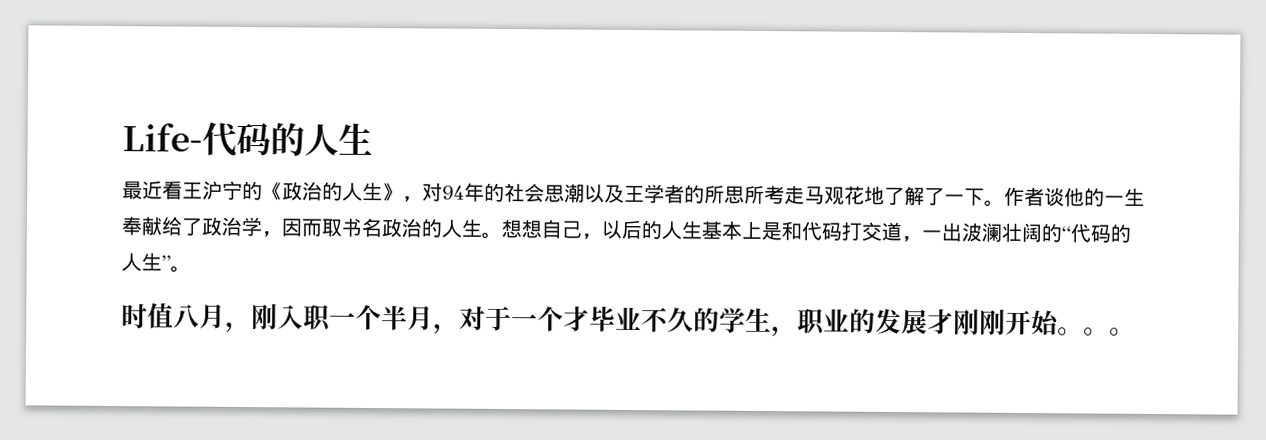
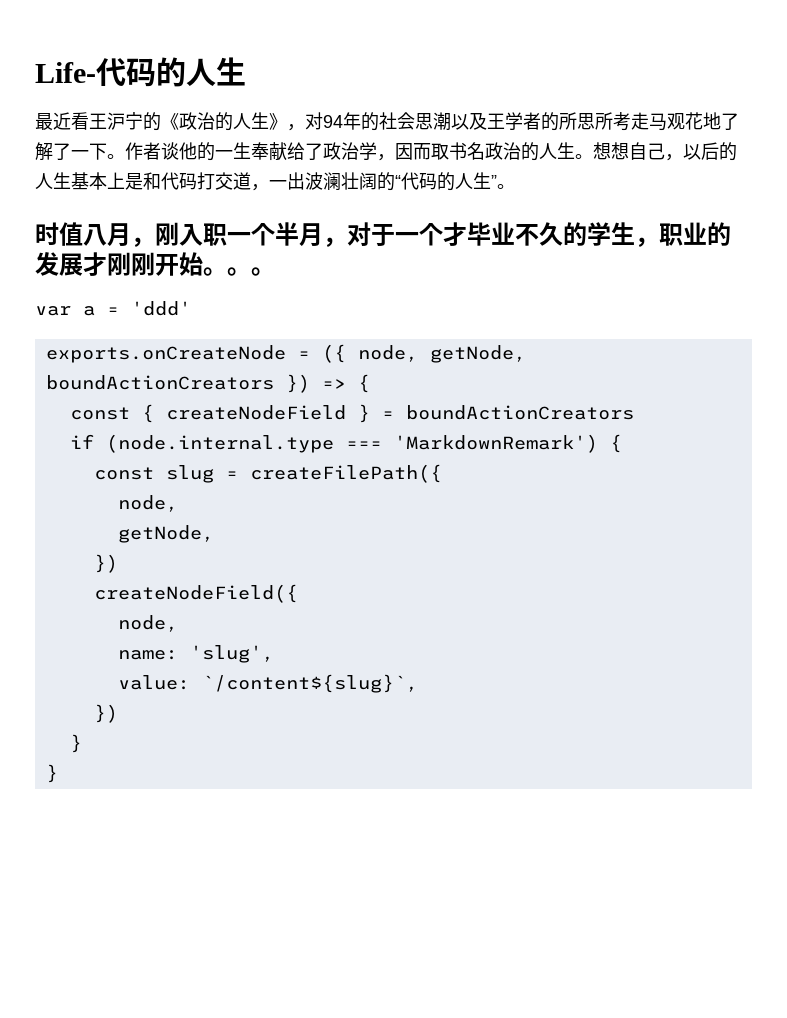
+ var a = 'ddd'
+ exports.onCreateNode = ({ node, getNode, boundActionCreators }) => {
+ const { createNodeField } = boundActionCreators
+ if (node.internal.type === 'MarkdownRemark') {
+ const slug = createFilePath({
+ node,
+ getNode,
+ })
+ createNodeField({
+ node,
+ name: 'slug',
+ value: `/content${slug}`,
+ })
+ }
+ }

